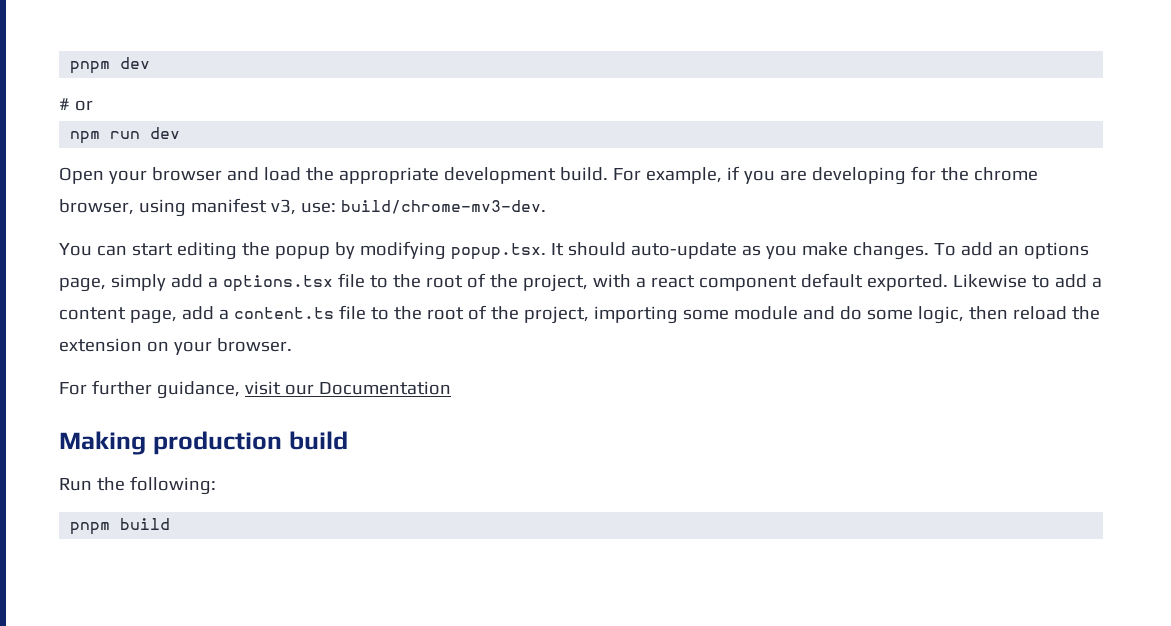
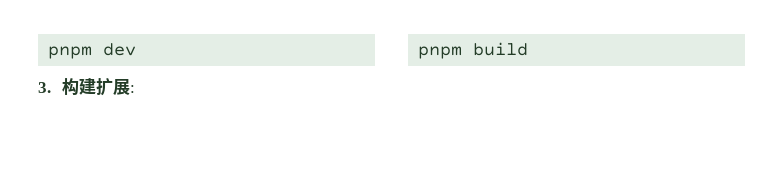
- # or
- npm run dev
- Open your browser and load the appropriate development build. For example, if you are developing for the chrome browser, using manifest v3, use: build/chrome-mv3-dev.
- You can start editing the popup by modifying popup.tsx. It should auto-update as you make changes. To add an options page, simply add a options.tsx file to the root of the project, with a react component default exported. Likewise to add a content page, add a content.ts file to the root of the project, importing some module and do some logic, then reload the extension on your browser.
- For further guidance, visit our Documentation
- Making production build
- Run the following:
+ 3.构建扩展:

